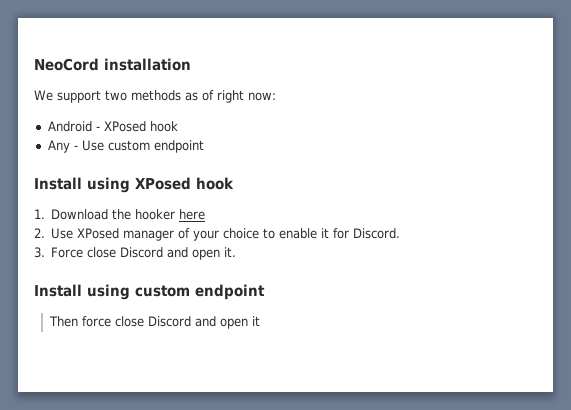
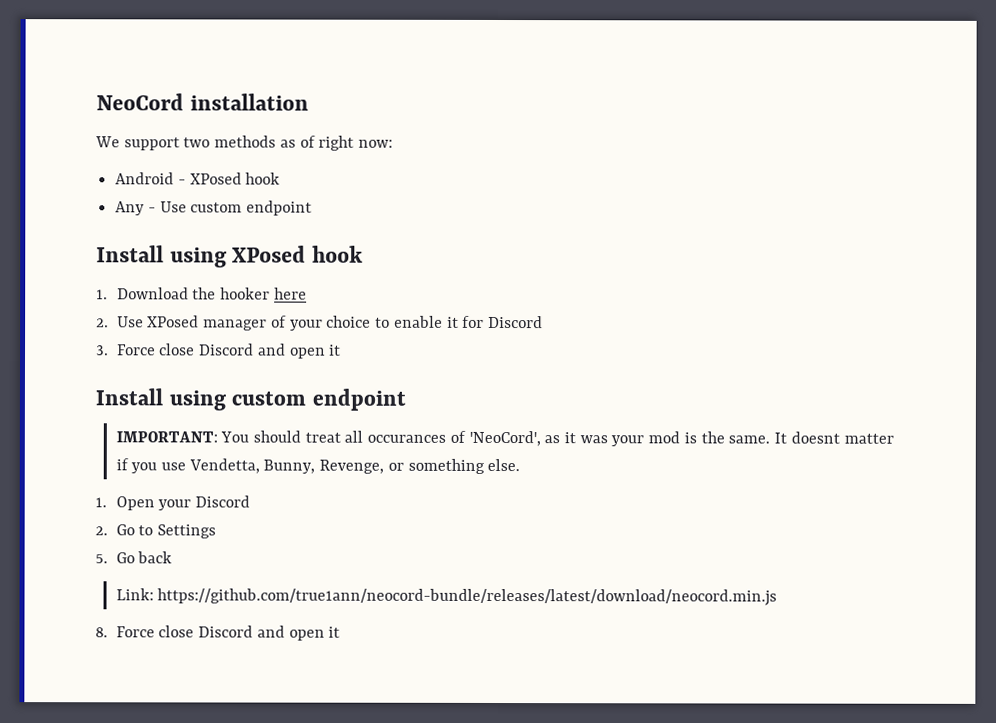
- 2. Use XPosed manager of your choice to enable it for Discord.
+ 2. Use XPosed manager of your choice to enable it for Discord
- 3. Force close Discord and open it.
+ 3. Force close Discord and open it
- Then force close Discord and open it
+ IMPORTANT: You should treat all occurances of 'NeoCord', as it was your mod is the same. It doesnt matter if you use Vendetta, Bunny, Revenge, or something else.
+ 1. Open your Discord
+ 2. Go to Settings
+ 5. Go back
+ Link: https://github.com/true1ann/neocord-bundle/releases/latest/download/neocord.min.js
+ 8. Force close Discord and open it

